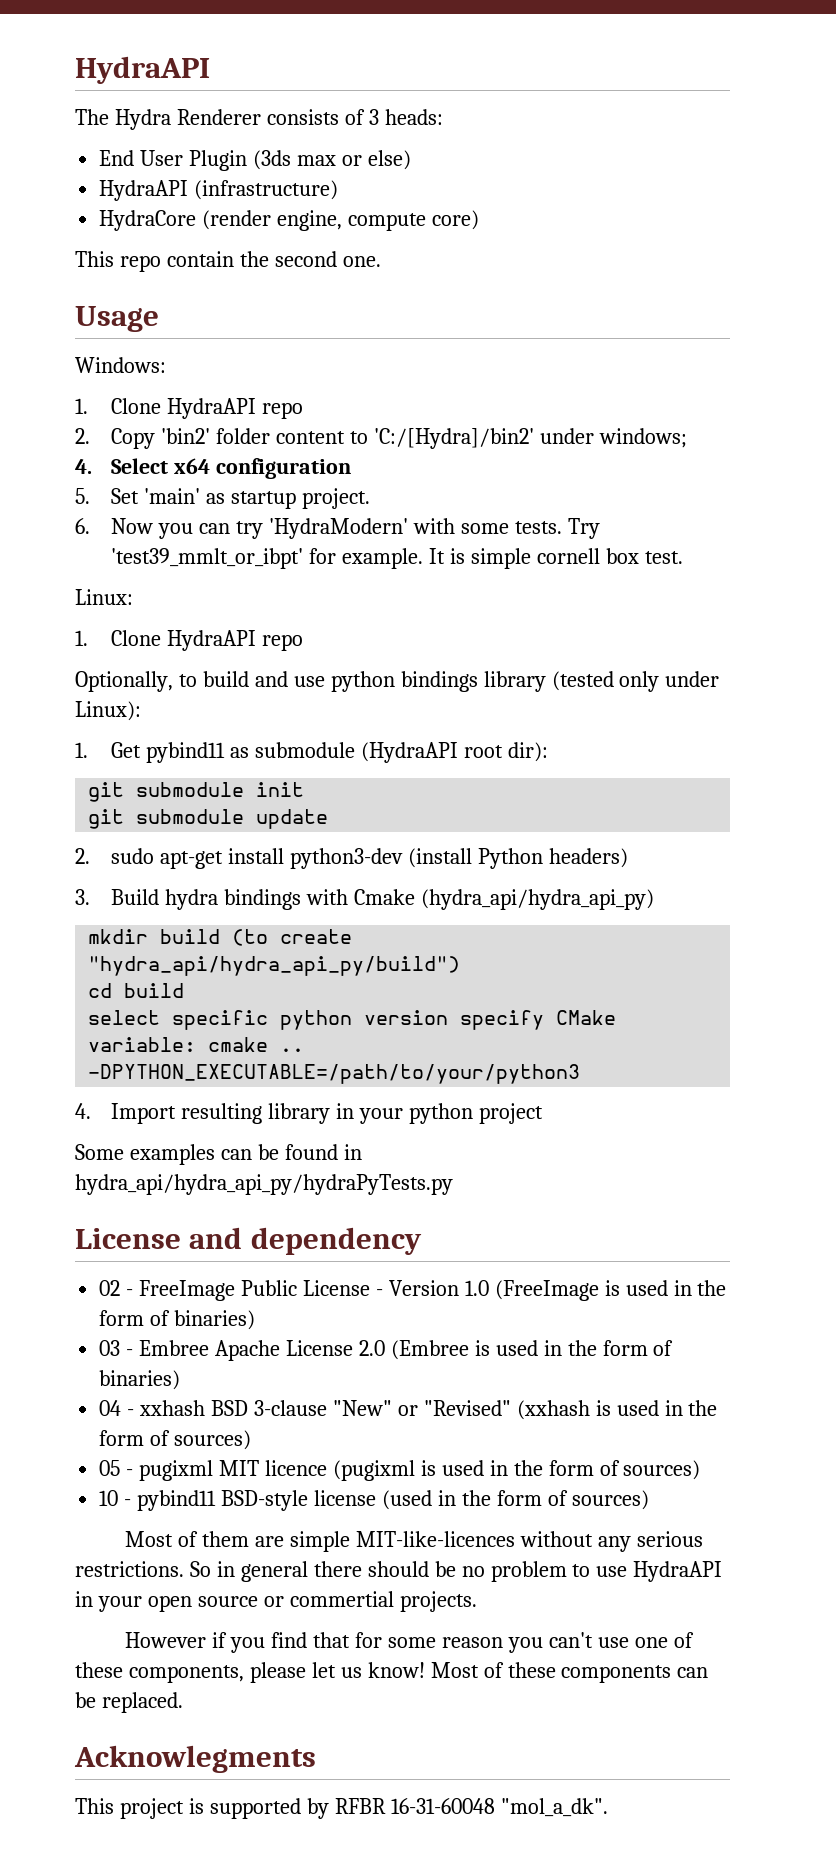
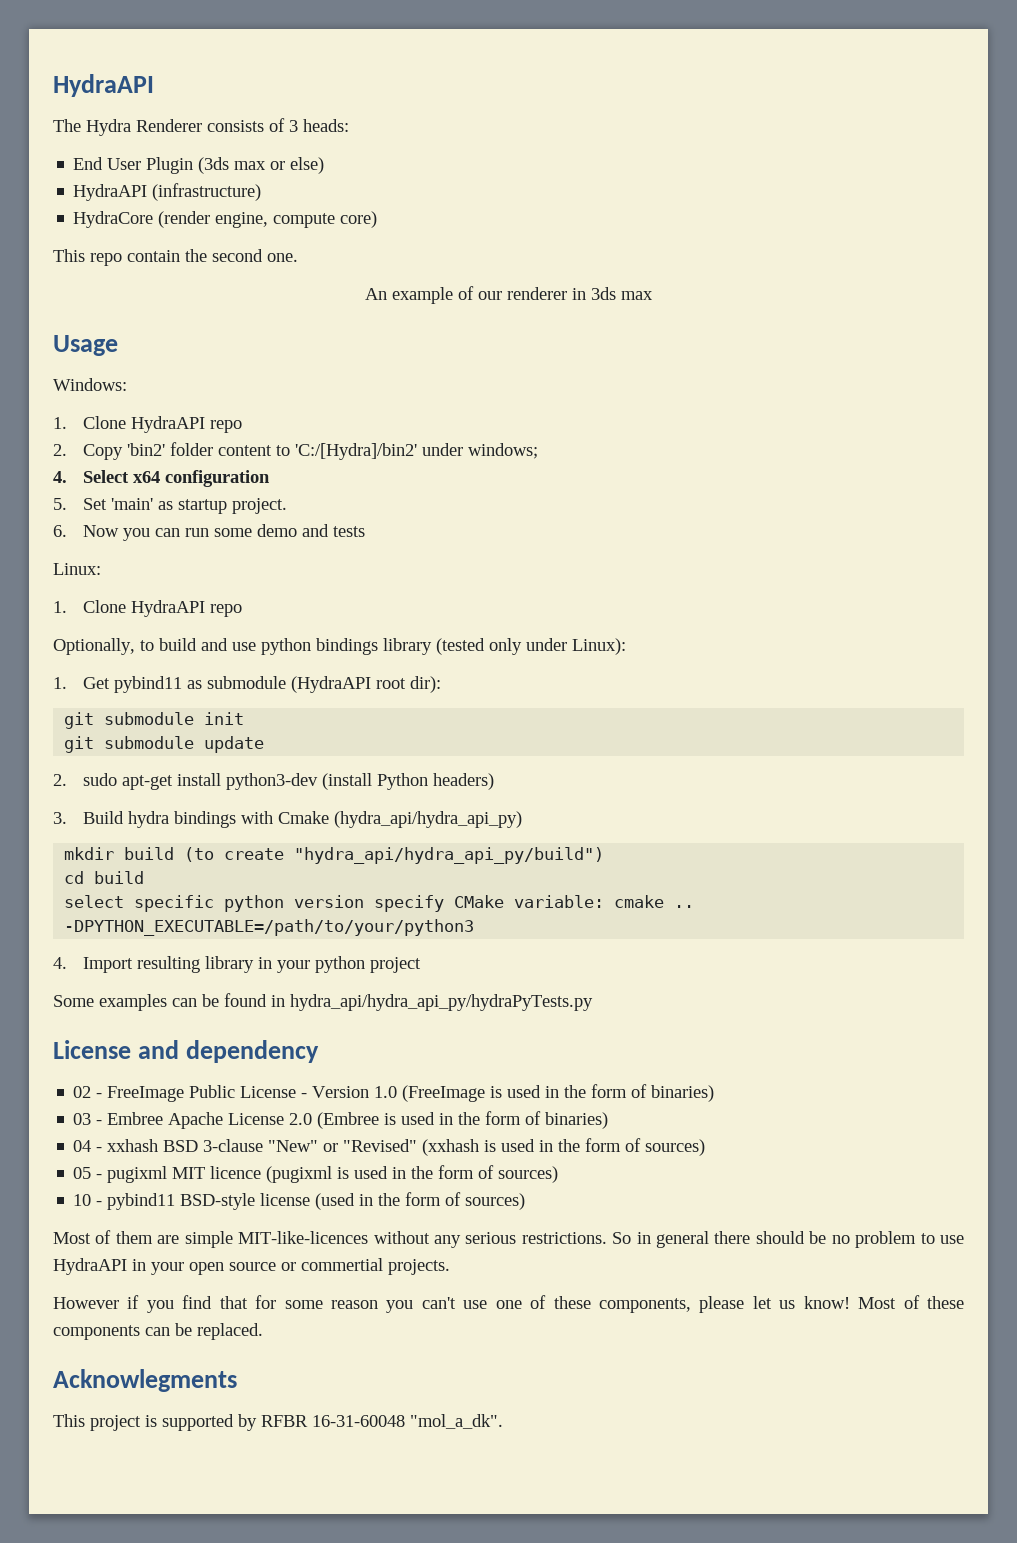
+ An example of our renderer in 3ds max
- 6. Now you can try 'HydraModern' with some tests. Try 'test39_mmlt_or_ibpt' for example. It is simple cornell box test.
+ 6. Now you can run some demo and tests

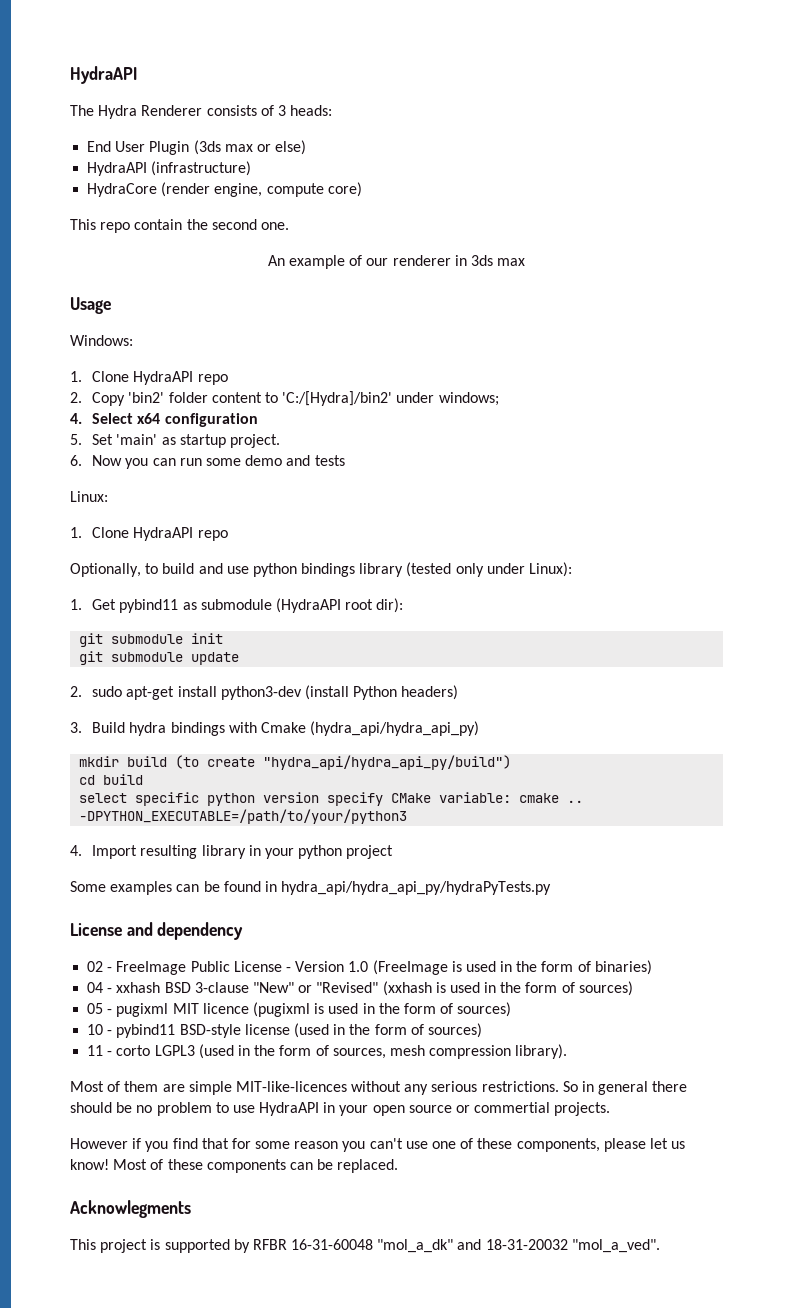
- 03 - Embree Apache License 2.0 (Embree is used in the form of binaries)
+ 11 - corto LGPL3 (used in the form of sources, mesh compression library).
- This project is supported by RFBR 16-31-60048 "mol_a_dk".
+ This project is supported by RFBR 16-31-60048 "mol_a_dk" and 18-31-20032 "mol_a_ved".

